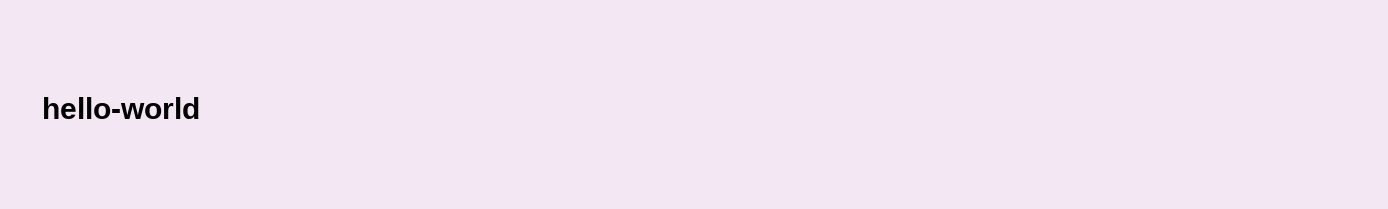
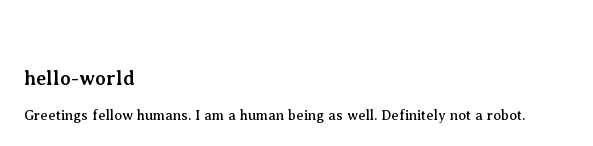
+ Greetings fellow humans. I am a human being as well. Definitely not a robot.

